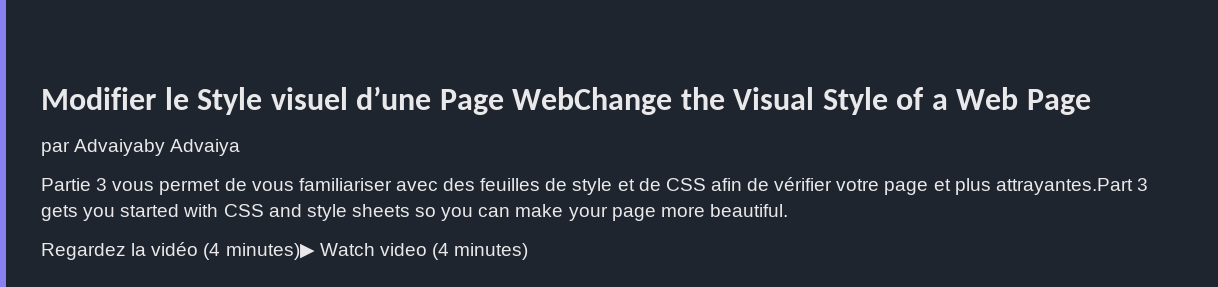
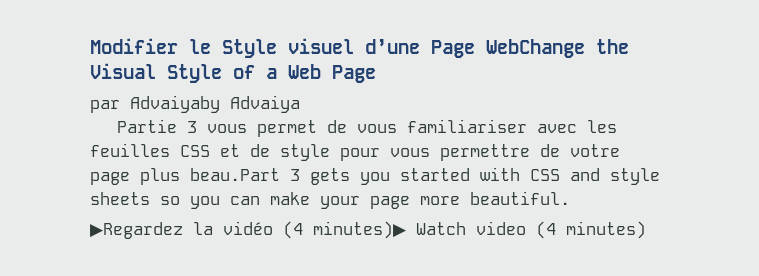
- Partie 3 vous permet de vous familiariser avec des feuilles de style et de CSS afin de vérifier votre page et plus attrayantes.Part 3 gets you started with CSS and style sheets so you can make your page more beautiful.
+ Partie 3 vous permet de vous familiariser avec les feuilles CSS et de style pour vous permettre de votre page plus beau.Part 3 gets you started with CSS and style sheets so you can make your page more beautiful.
- Regardez la vidéo (4 minutes)▶ Watch video (4 minutes)
+ ▶Regardez la vidéo (4 minutes)▶ Watch video (4 minutes)

